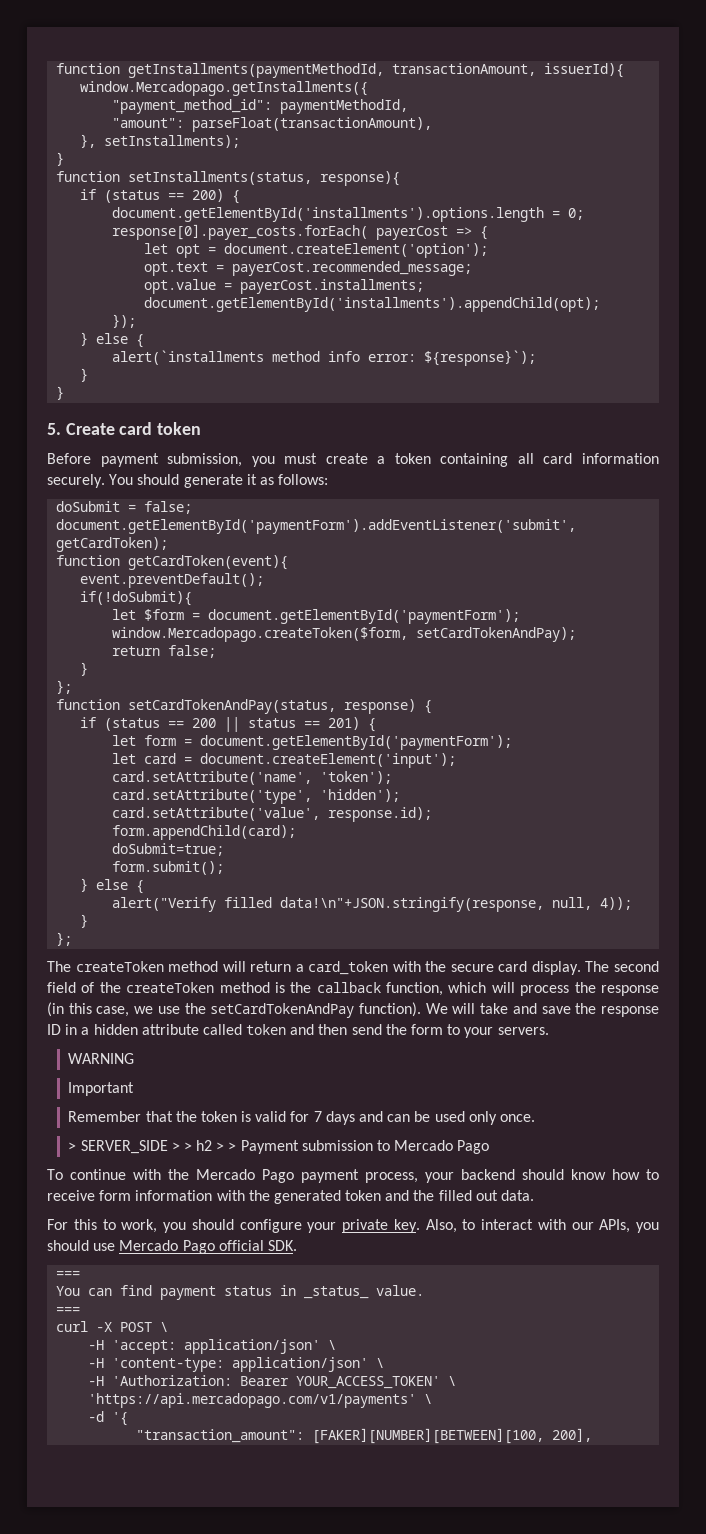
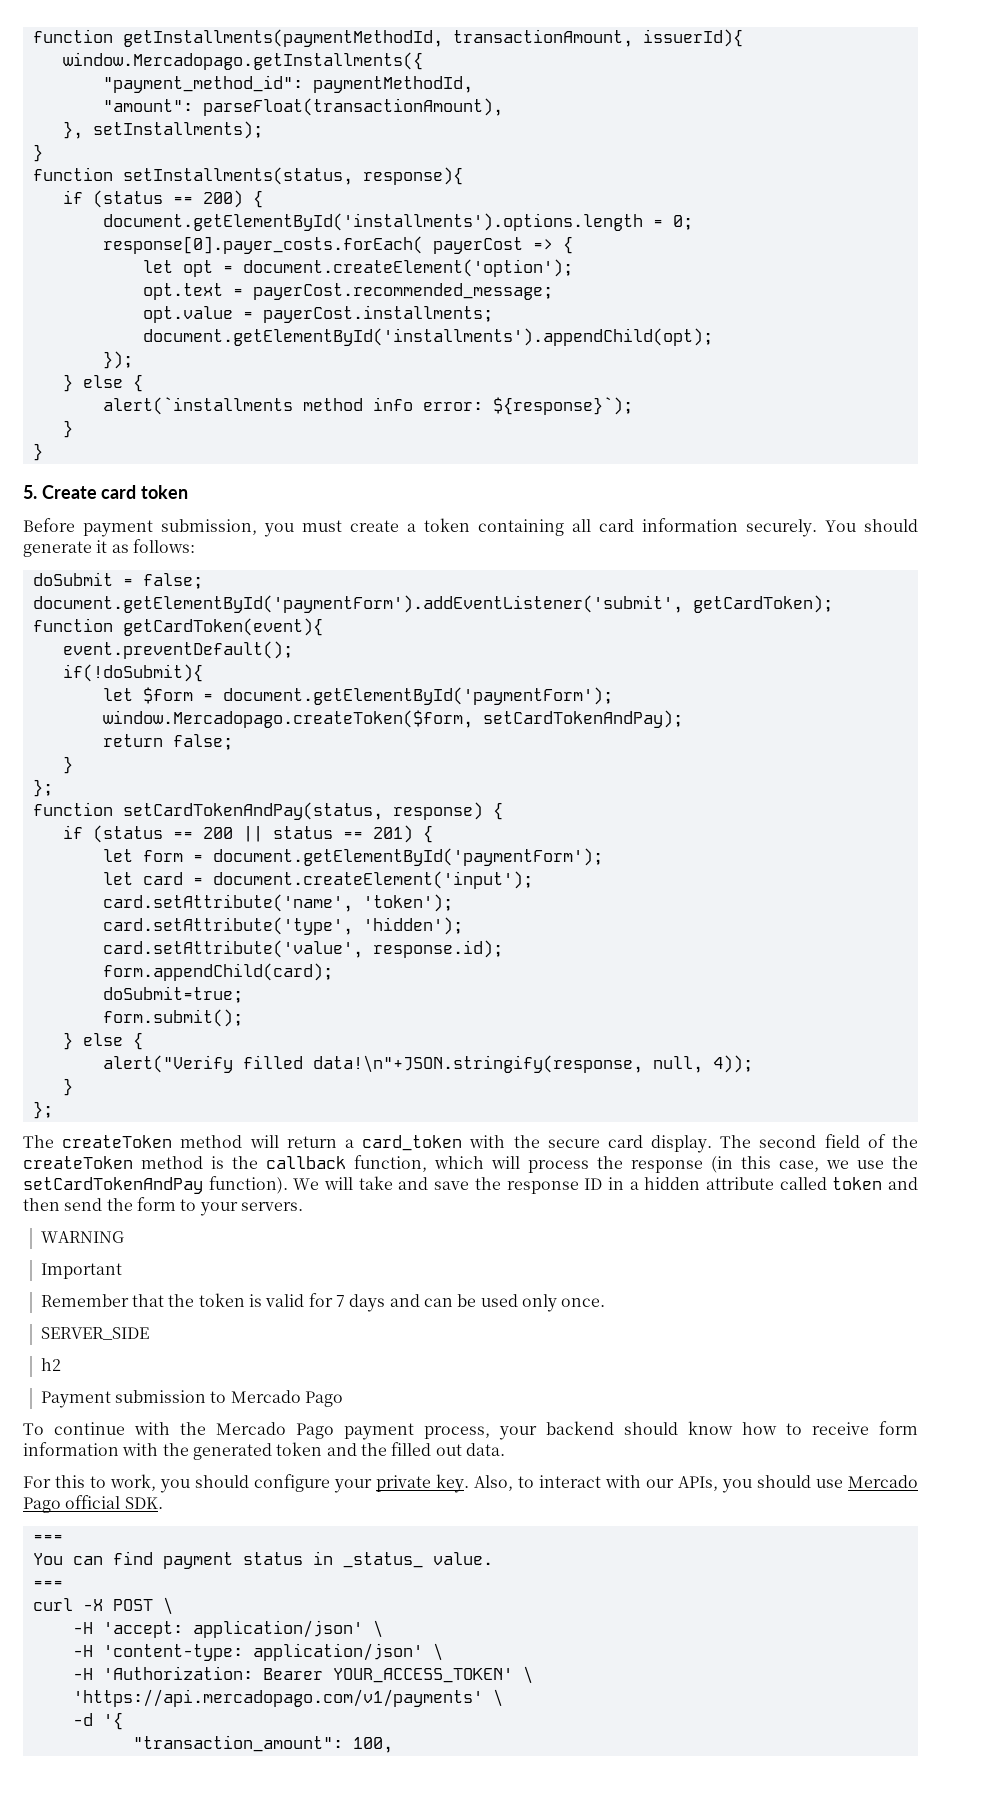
- > SERVER_SIDE > > h2 > > Payment submission to Mercado Pago
+ SERVER_SIDE
+ h2
+ Payment submission to Mercado Pago
- "transaction_amount": [FAKER][NUMBER][BETWEEN][100, 200],
+ "transaction_amount": 100,

